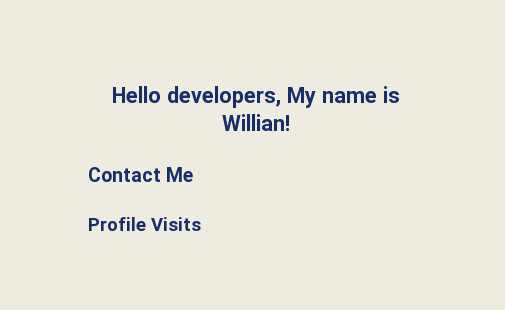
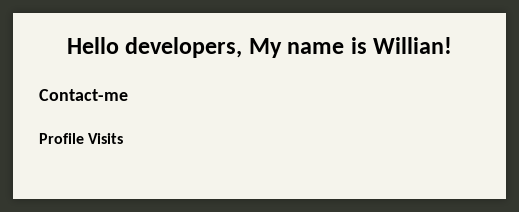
- Contact Me
+ Contact-me

